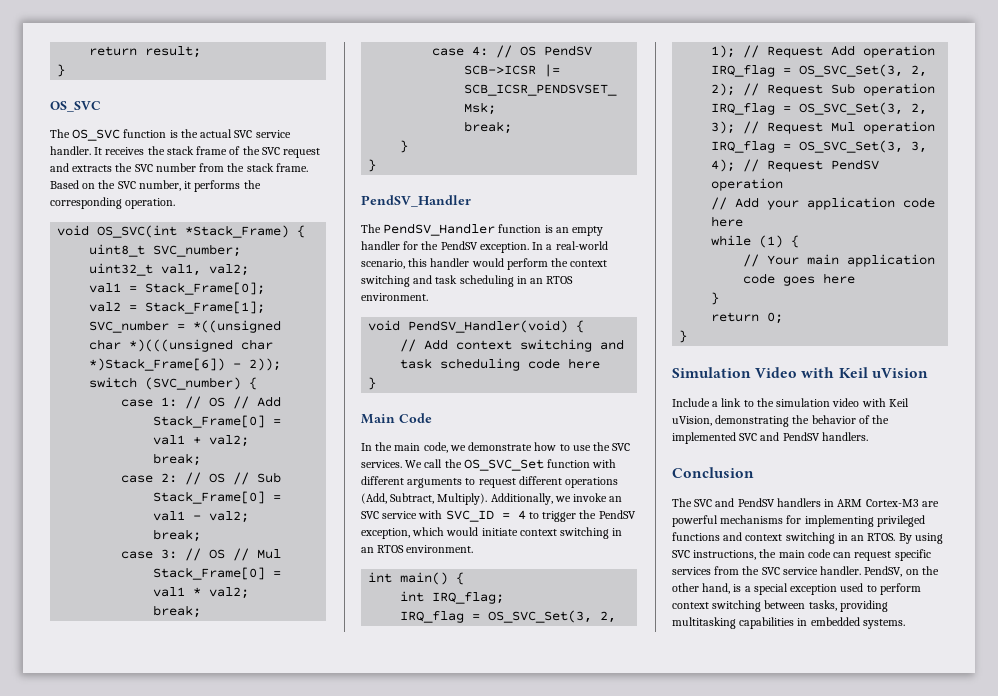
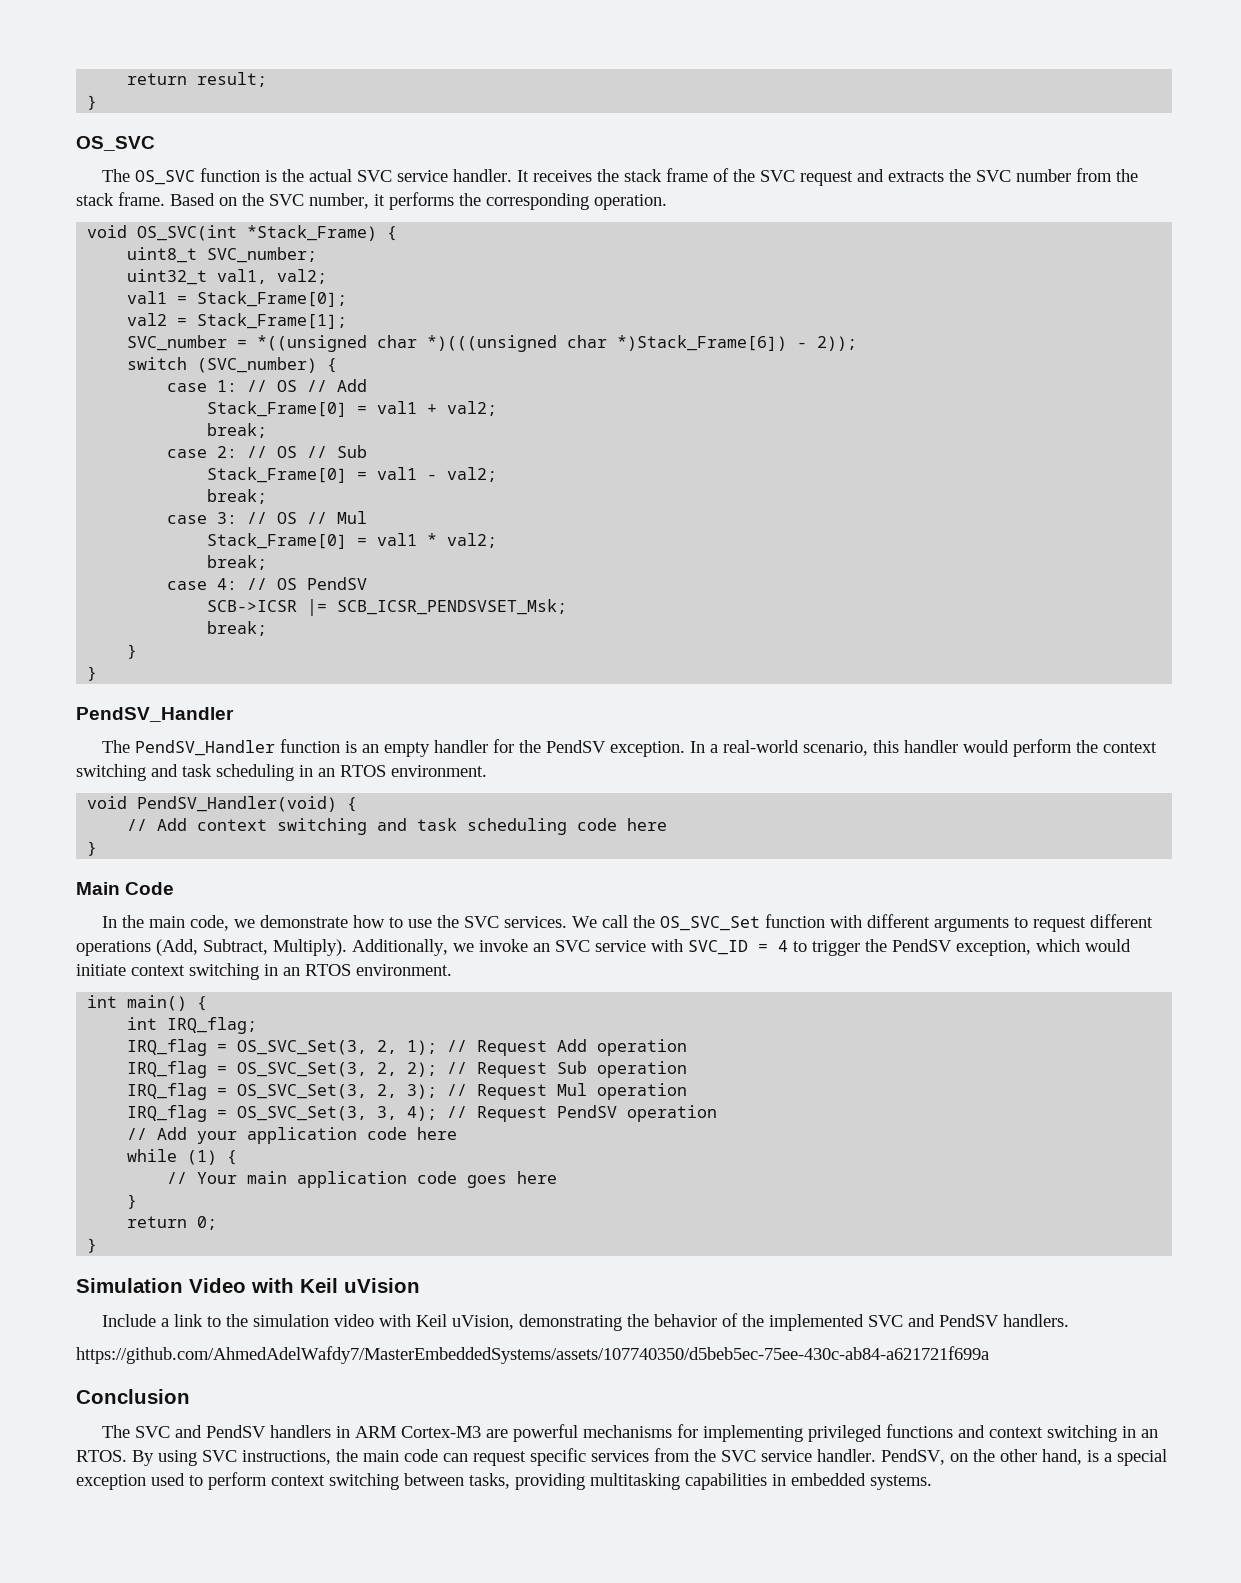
+ https://github.com/AhmedAdelWafdy7/MasterEmbeddedSystems/assets/107740350/d5beb5ec-75ee-430c-ab84-a621721f699a

